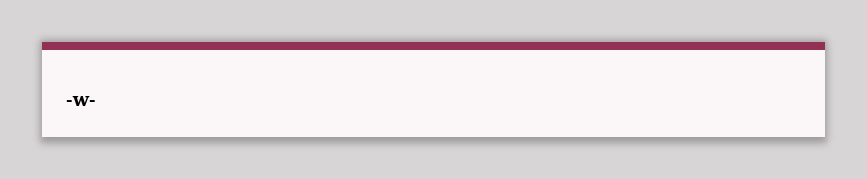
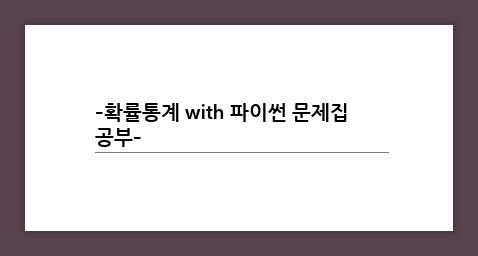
- -w-
+ -확률통계 with 파이썬 문제집 공부-

